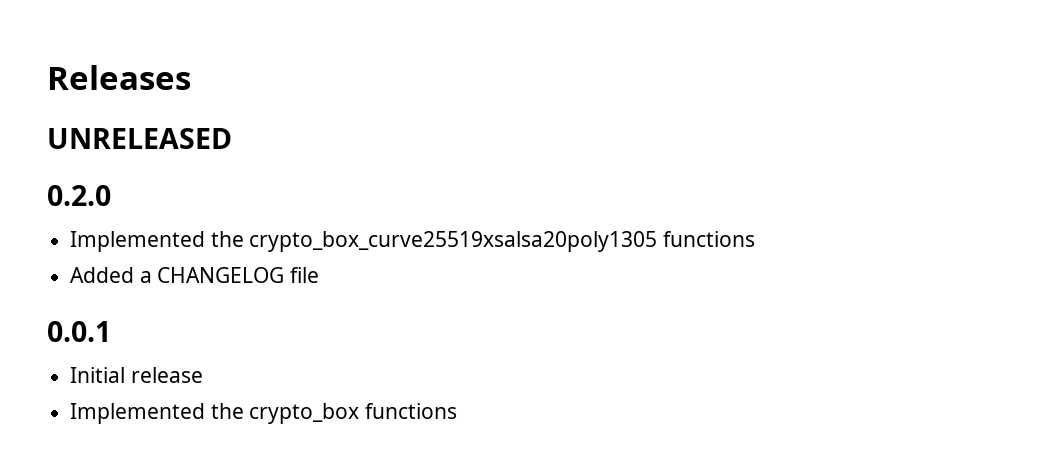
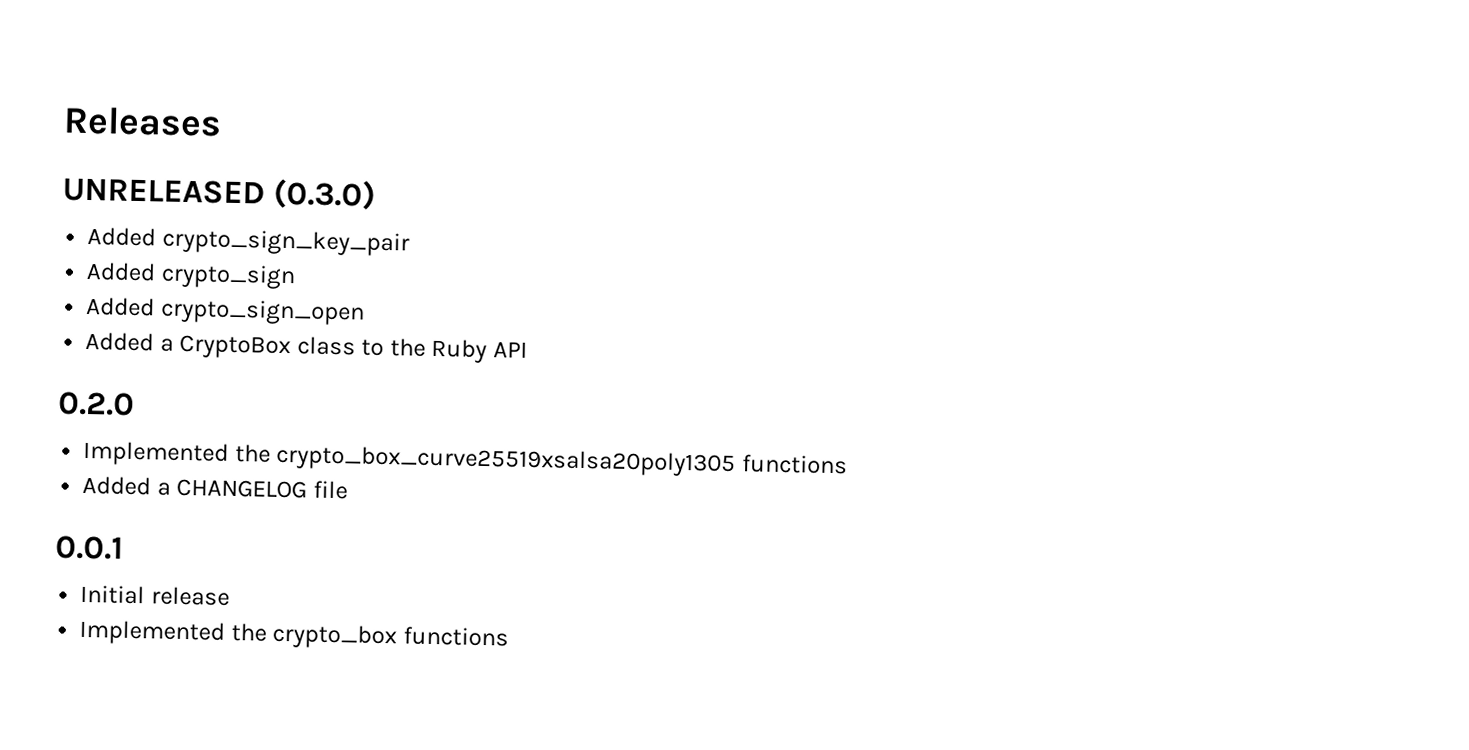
- UNRELEASED
+ UNRELEASED (0.3.0)
+ Added crypto_sign_key_pair
+ Added crypto_sign
+ Added crypto_sign_open
+ Added a CryptoBox class to the Ruby API

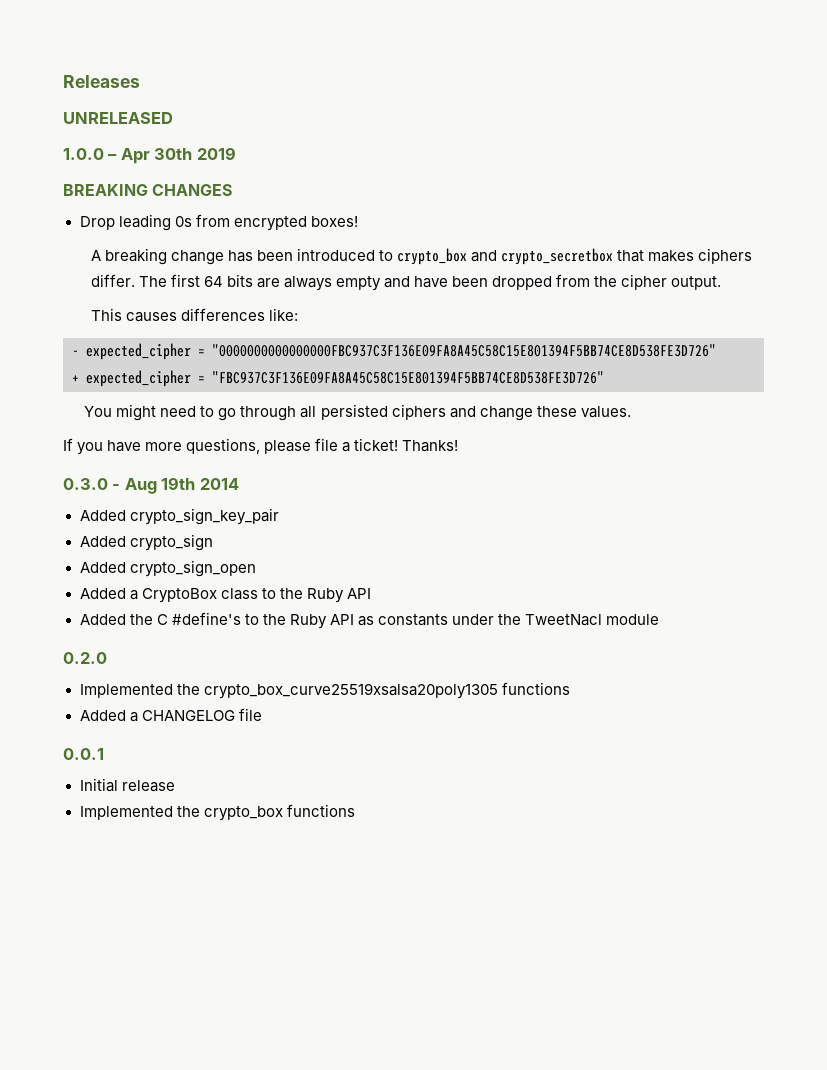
- UNRELEASED (0.3.0)
+ UNRELEASED
+ 1.0.0 – Apr 30th 2019
+ BREAKING CHANGES
+ Drop leading 0s from encrypted boxes!
+ A breaking change has been introduced to crypto_box and crypto_secretbox that makes ciphers differ. The first 64 bits are always empty and have been dropped from the cipher output.
+ This causes differences like:
+ - expected_cipher = "0000000000000000FBC937C3F136E09FA8A45C58C15E801394F5BB74CE8D538FE3D726"
+ + expected_cipher = "FBC937C3F136E09FA8A45C58C15E801394F5BB74CE8D538FE3D726"
+ You might need to go through all persisted ciphers and change these values.
+ If you have more questions, please file a ticket! Thanks!
+ 0.3.0 - Aug 19th 2014
+ Added the C #define's to the Ruby API as constants under the TweetNacl module

